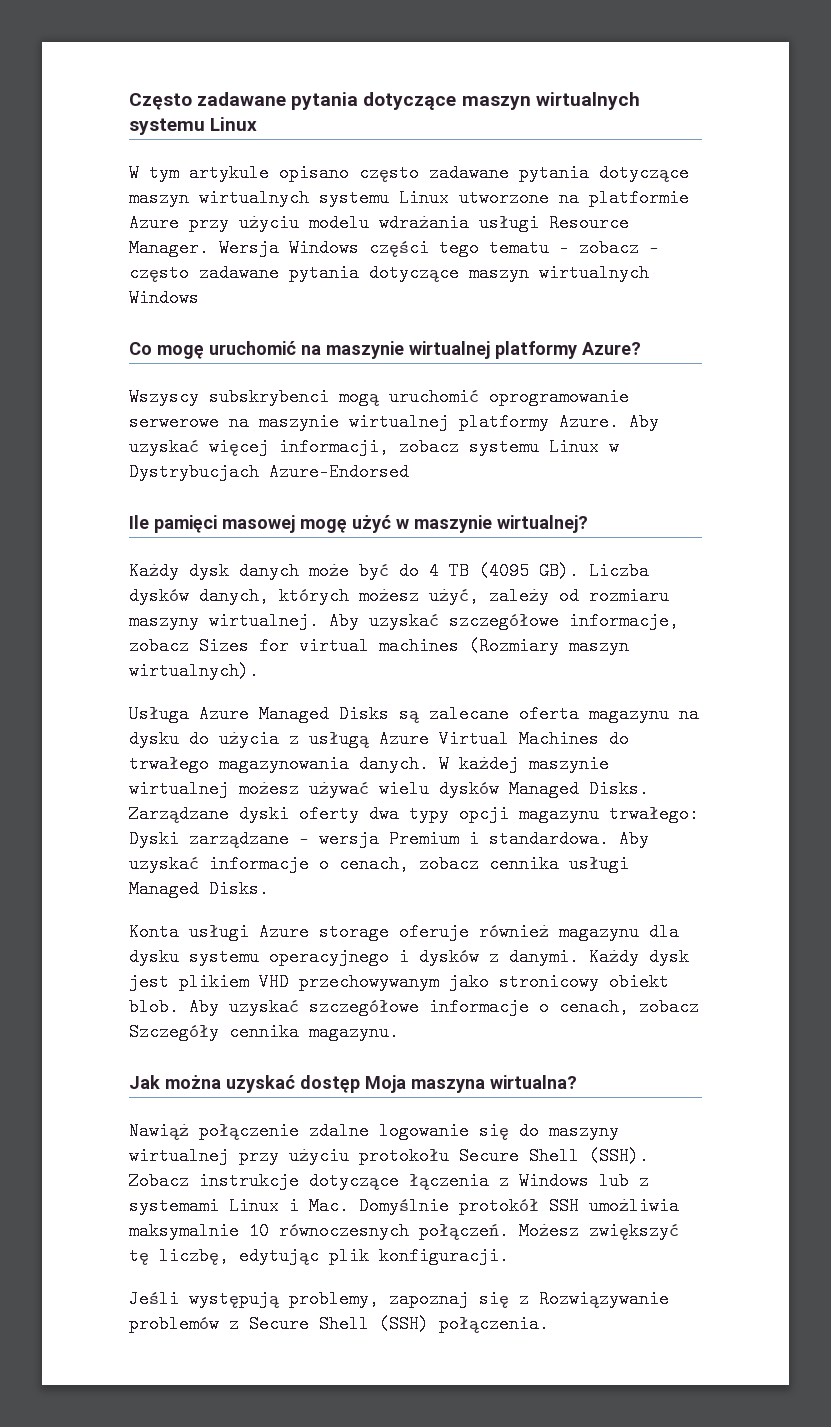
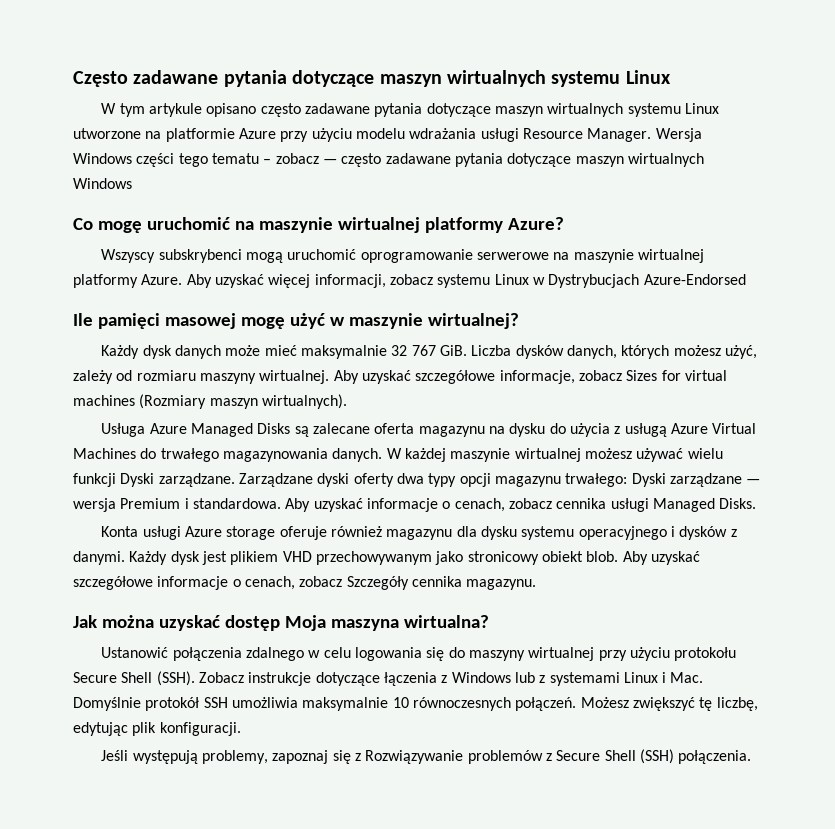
- Każdy dysk danych może być do 4 TB (4095 GB). Liczba dysków danych, których możesz użyć, zależy od rozmiaru maszyny wirtualnej.
+ Każdy dysk danych może mieć maksymalnie 32 767 GiB. Liczba dysków danych, których możesz użyć, zależy od rozmiaru maszyny wirtualnej.
- W każdej maszynie wirtualnej możesz używać wielu dysków Managed Disks.
+ W każdej maszynie wirtualnej możesz używać wielu funkcji Dyski zarządzane.
- Nawiąż połączenie zdalne logowanie się do maszyny wirtualnej przy użyciu protokołu Secure Shell (SSH).
+ Ustanowić połączenia zdalnego w celu logowania się do maszyny wirtualnej przy użyciu protokołu Secure Shell (SSH).

